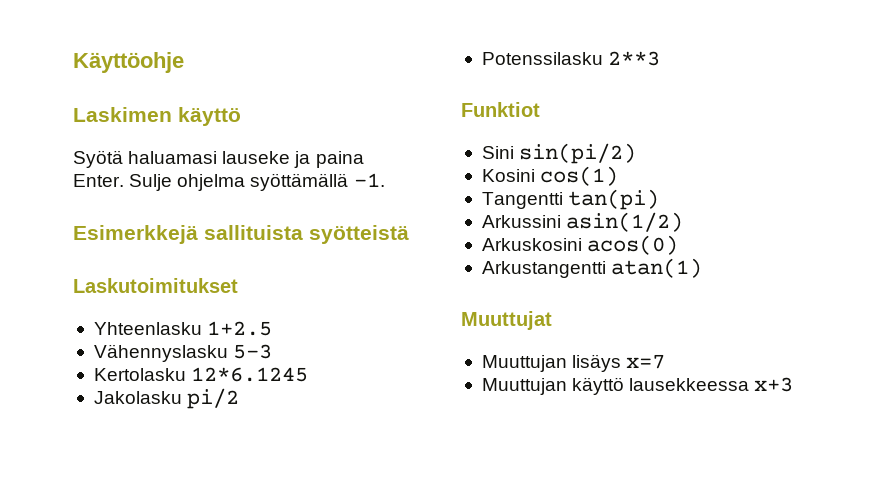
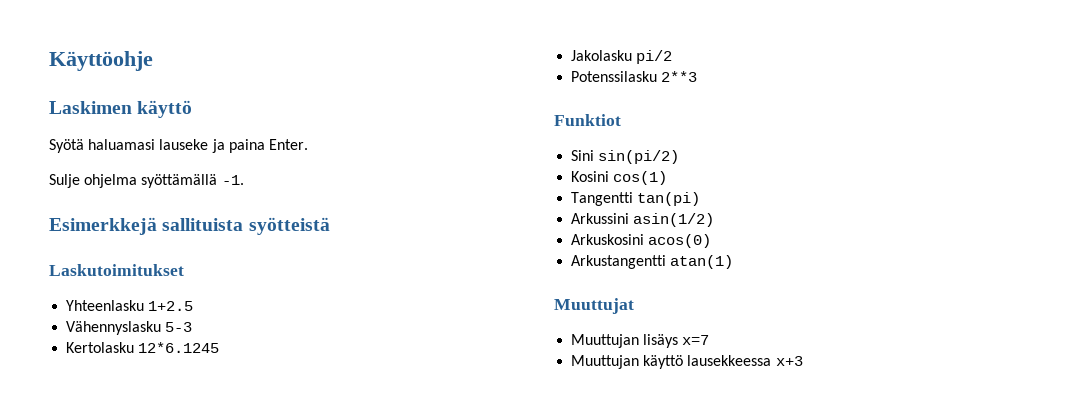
- Syötä haluamasi lauseke ja paina Enter. Sulje ohjelma syöttämällä -1.
+ Syötä haluamasi lauseke ja paina Enter.
+ Sulje ohjelma syöttämällä -1.

